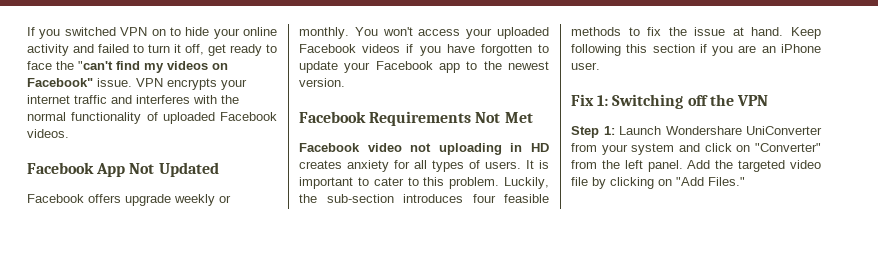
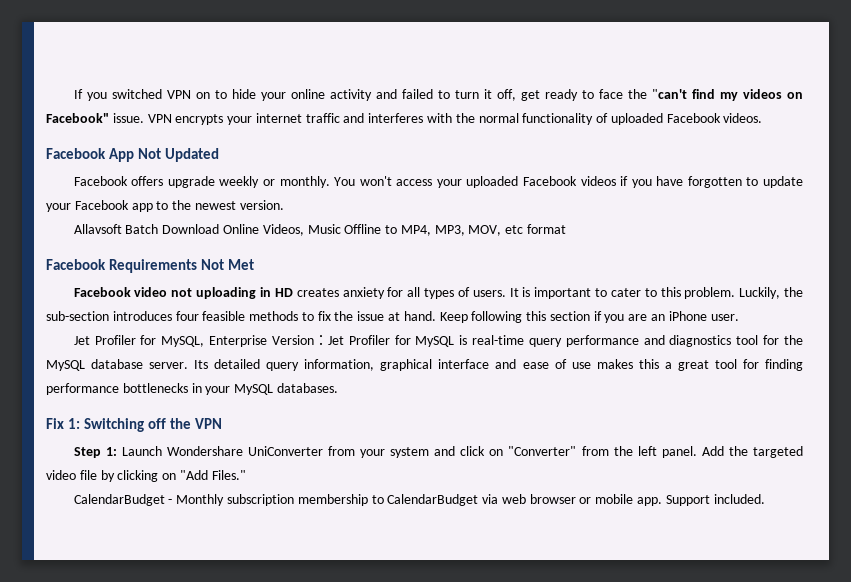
+ Allavsoft Batch Download Online Videos, Music Offline to MP4, MP3, MOV, etc format
+ Jet Profiler for MySQL, Enterprise Version：Jet Profiler for MySQL is real-time query performance and diagnostics tool for the MySQL database server. Its detailed query information, graphical interface and ease of use makes this a great tool for finding performance bottlenecks in your MySQL databases.
+ CalendarBudget - Monthly subscription membership to CalendarBudget via web browser or mobile app. Support included.

